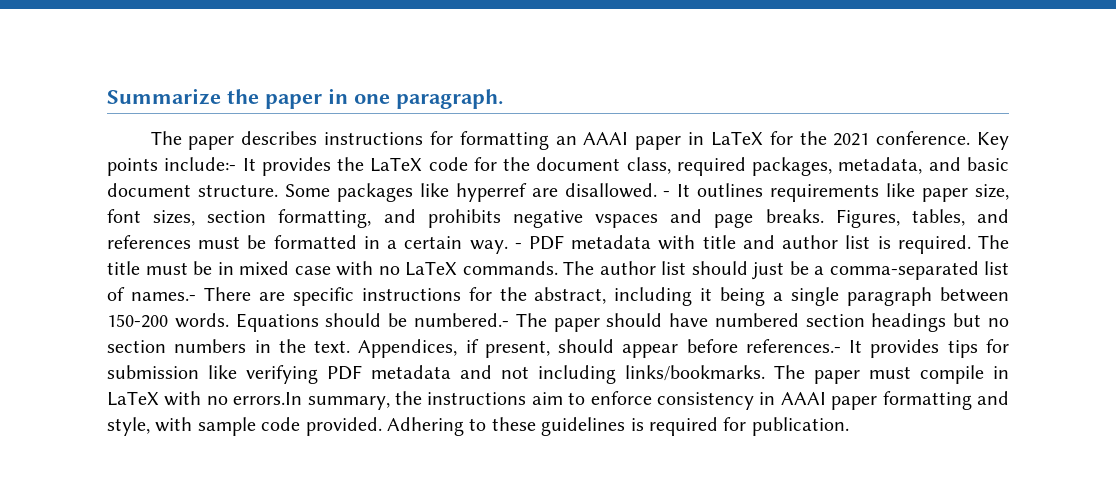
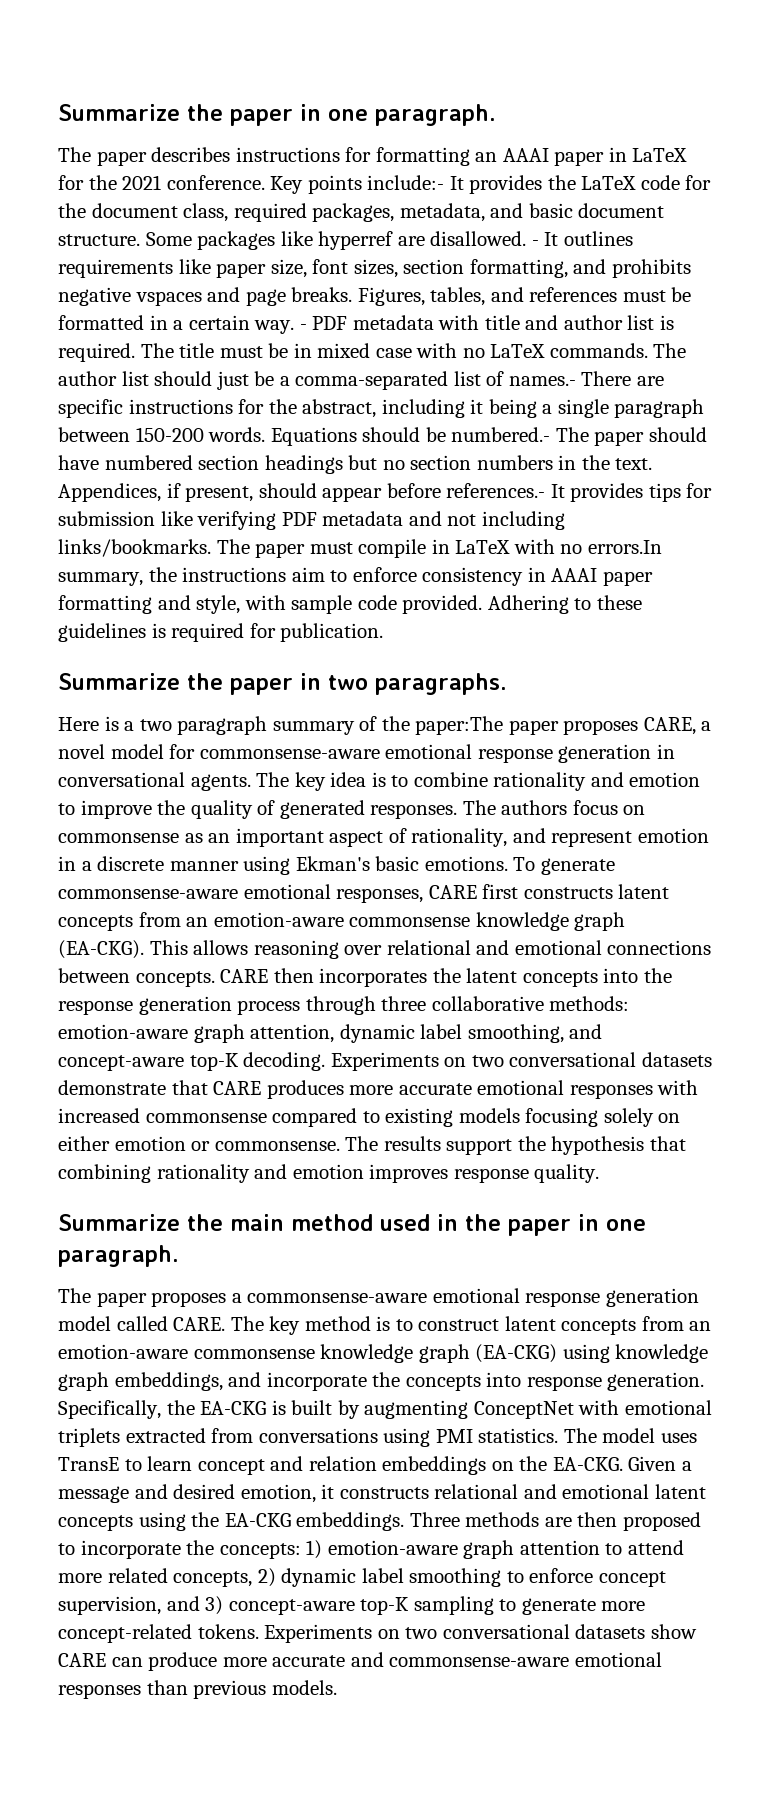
+ Summarize the paper in two paragraphs.
+ Here is a two paragraph summary of the paper:The paper proposes CARE, a novel model for commonsense-aware emotional response generation in conversational agents. The key idea is to combine rationality and emotion to improve the quality of generated responses. The authors focus on commonsense as an important aspect of rationality, and represent emotion in a discrete manner using Ekman's basic emotions. To generate commonsense-aware emotional responses, CARE first constructs latent concepts from an emotion-aware commonsense knowledge graph (EA-CKG). This allows reasoning over relational and emotional connections between concepts. CARE then incorporates the latent concepts into the response generation process through three collaborative methods: emotion-aware graph attention, dynamic label smoothing, and concept-aware top-K decoding. Experiments on two conversational datasets demonstrate that CARE produces more accurate emotional responses with increased commonsense compared to existing models focusing solely on either emotion or commonsense. The results support the hypothesis that combining rationality and emotion improves response quality.
+ Summarize the main method used in the paper in one paragraph.
+ The paper proposes a commonsense-aware emotional response generation model called CARE. The key method is to construct latent concepts from an emotion-aware commonsense knowledge graph (EA-CKG) using knowledge graph embeddings, and incorporate the concepts into response generation. Specifically, the EA-CKG is built by augmenting ConceptNet with emotional triplets extracted from conversations using PMI statistics. The model uses TransE to learn concept and relation embeddings on the EA-CKG. Given a message and desired emotion, it constructs relational and emotional latent concepts using the EA-CKG embeddings. Three methods are then proposed to incorporate the concepts: 1) emotion-aware graph attention to attend more related concepts, 2) dynamic label smoothing to enforce concept supervision, and 3) concept-aware top-K sampling to generate more concept-related tokens. Experiments on two conversational datasets show CARE can produce more accurate and commonsense-aware emotional responses than previous models.

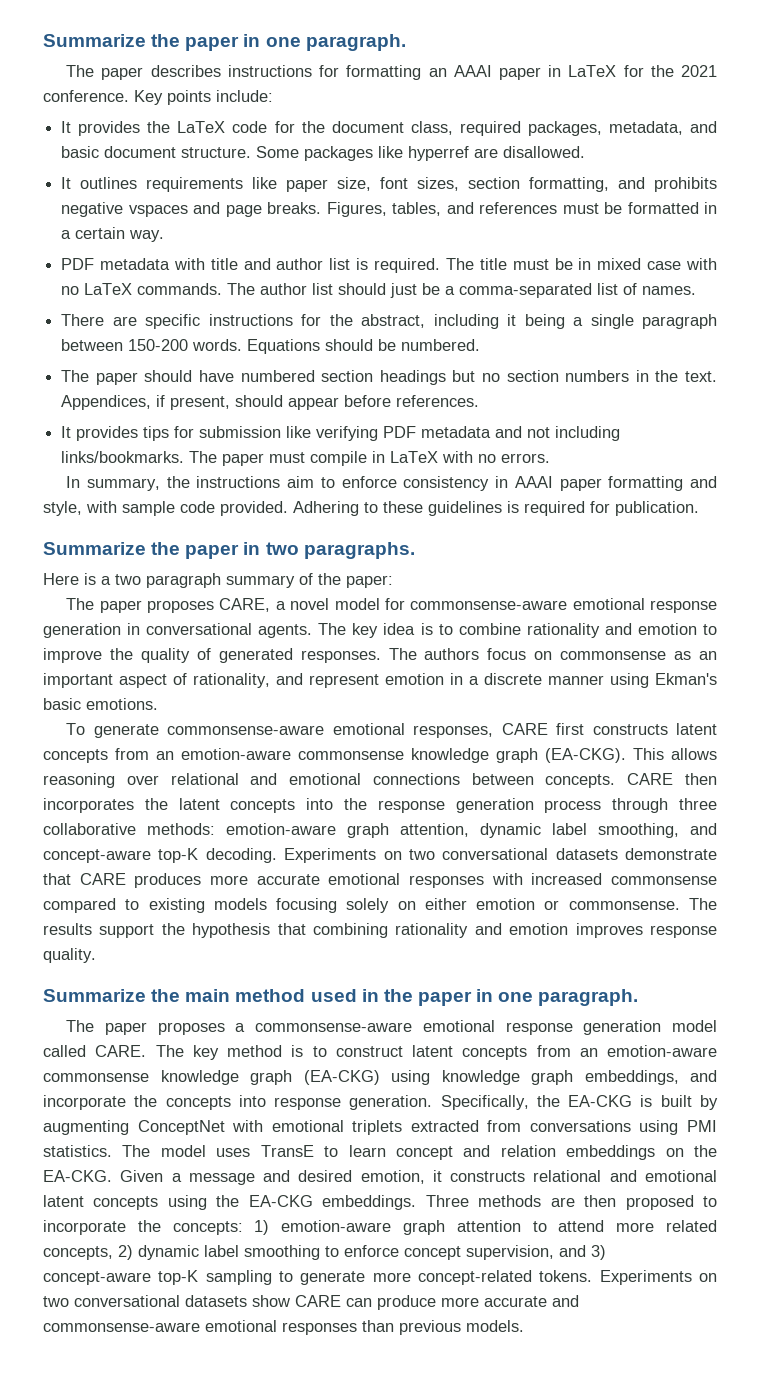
- Key points include:- It provides the LaTeX code for the document class, required packages, metadata, and basic document structure.
+ Key points include:
+ It provides the LaTeX code for the document class, required packages, metadata, and basic document structure.
- Some packages like hyperref are disallowed. - It outlines requirements like paper size, font sizes, section formatting, and prohibits negative vspaces and page breaks.
+ Some packages like hyperref are disallowed.
+ It outlines requirements like paper size, font sizes, section formatting, and prohibits negative vspaces and page breaks.
- Figures, tables, and references must be formatted in a certain way. - PDF metadata with title and author list is required.
+ Figures, tables, and references must be formatted in a certain way.
+ PDF metadata with title and author list is required.
- The author list should just be a comma-separated list of names.- There are specific instructions for the abstract, including it being a single paragraph between 150-200 words.
+ The author list should just be a comma-separated list of names.
+ There are specific instructions for the abstract, including it being a single paragraph between 150-200 words.
- Equations should be numbered.- The paper should have numbered section headings but no section numbers in the text.
+ Equations should be numbered.
+ The paper should have numbered section headings but no section numbers in the text.
- Appendices, if present, should appear before references.- It provides tips for submission like verifying PDF metadata and not including links/bookmarks.
+ Appendices, if present, should appear before references.
+ It provides tips for submission like verifying PDF metadata and not including links/bookmarks.
- The paper must compile in LaTeX with no errors.In summary, the instructions aim to enforce consistency in AAAI paper formatting and style, with sample code provided.
+ The paper must compile in LaTeX with no errors.
+ In summary, the instructions aim to enforce consistency in AAAI paper formatting and style, with sample code provided.
- Here is a two paragraph summary of the paper:The paper proposes CARE, a novel model for commonsense-aware emotional response generation in conversational agents.
+ Here is a two paragraph summary of the paper:
+ The paper proposes CARE, a novel model for commonsense-aware emotional response generation in conversational agents.
- The authors focus on commonsense as an important aspect of rationality, and represent emotion in a discrete manner using Ekman's basic emotions. To generate commonsense-aware emotional responses, CARE first constructs latent concepts from an emotion-aware commonsense knowledge graph (EA-CKG).
+ The authors focus on commonsense as an important aspect of rationality, and represent emotion in a discrete manner using Ekman's basic emotions.
+ To generate commonsense-aware emotional responses, CARE first constructs latent concepts from an emotion-aware commonsense knowledge graph (EA-CKG).

